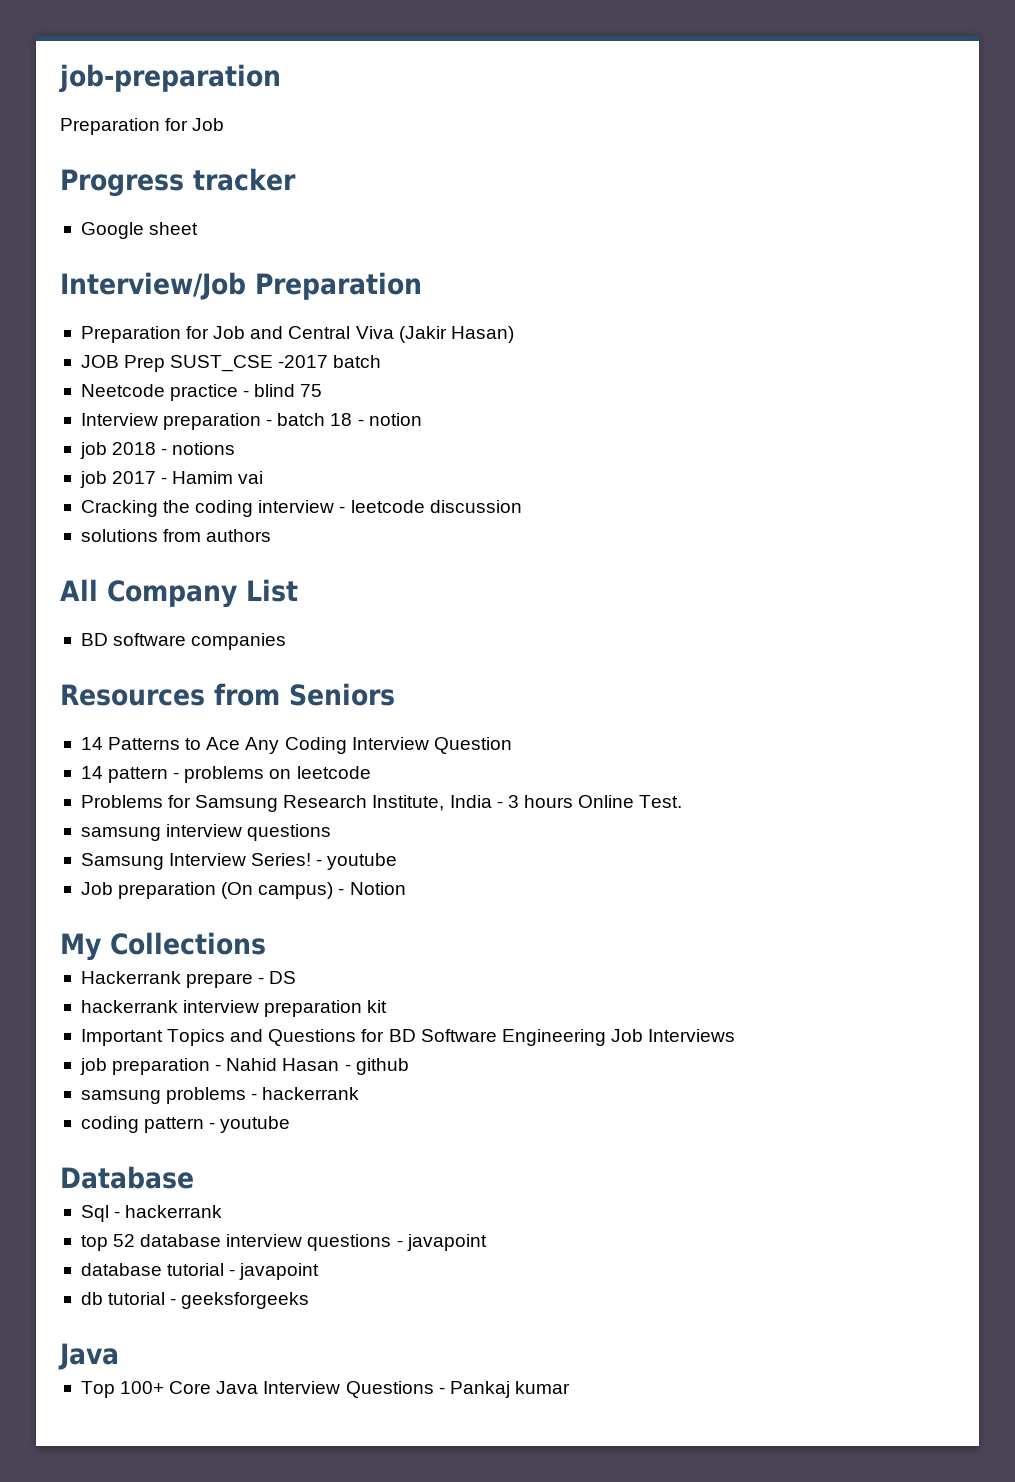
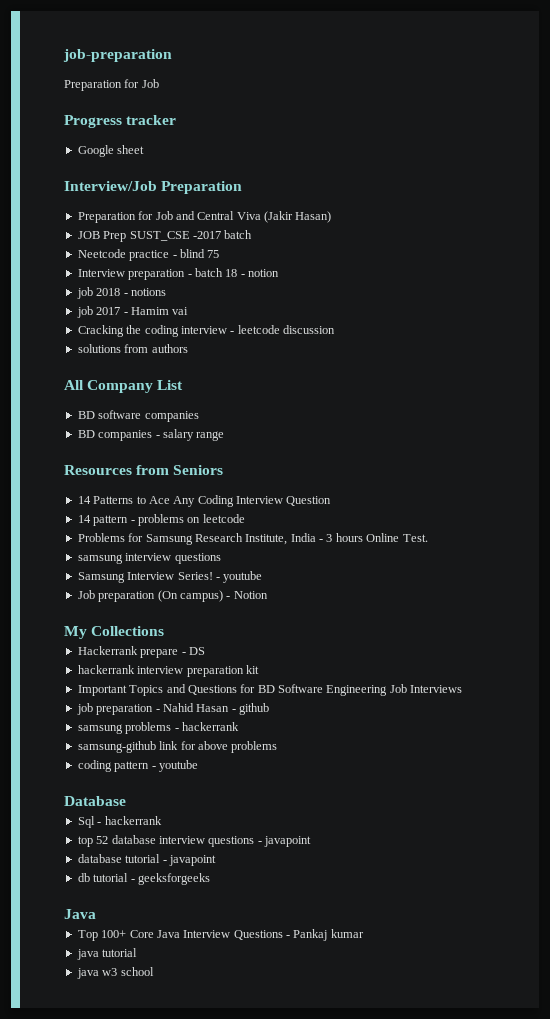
+ BD companies - salary range
+ samsung-github link for above problems
+ java tutorial
+ java w3 school

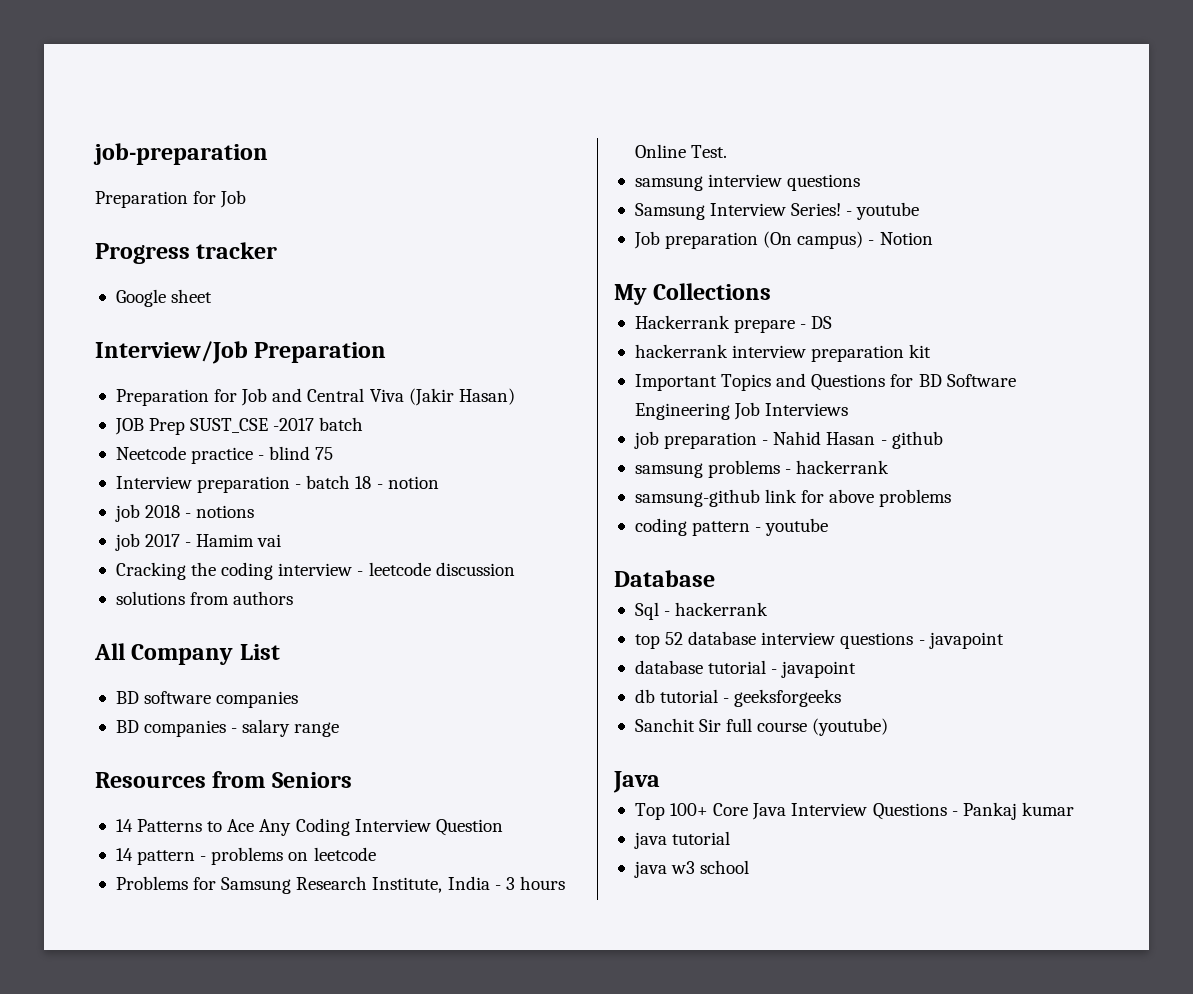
+ Sanchit Sir full course (youtube)

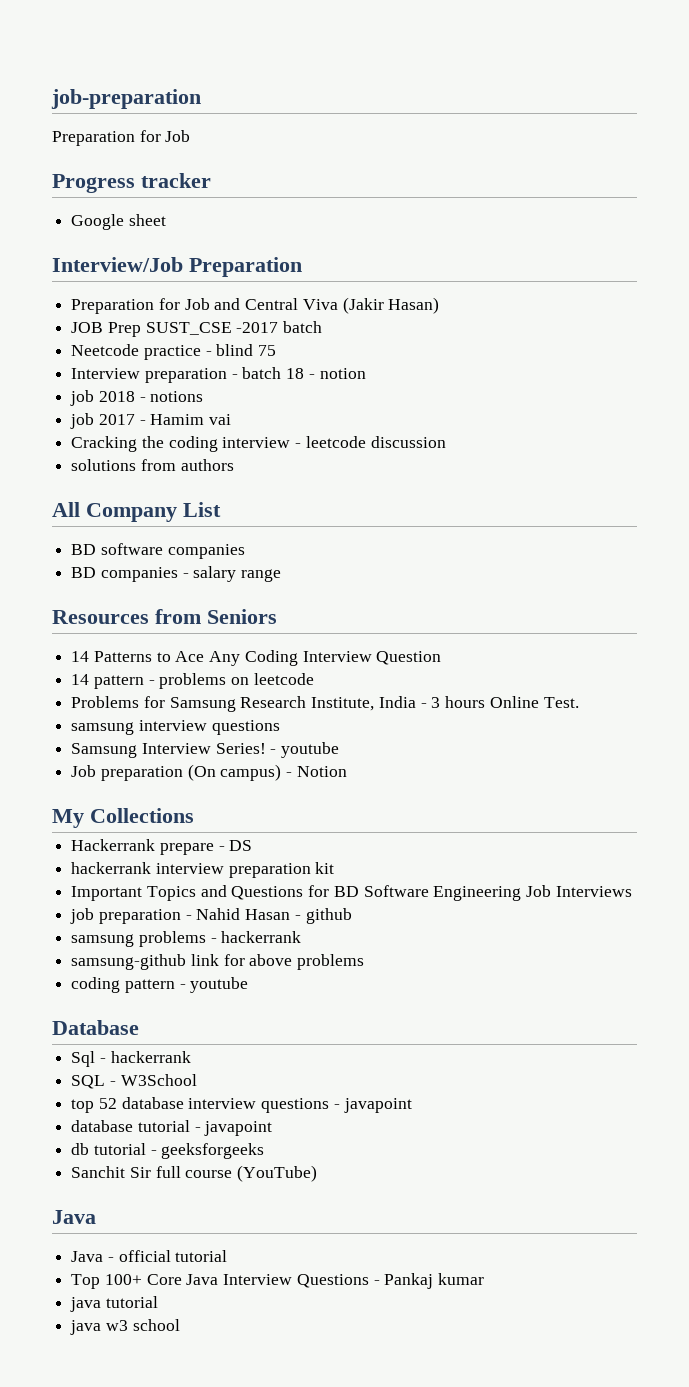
+ SQL - W3School
- Sanchit Sir full course (youtube)
+ Sanchit Sir full course (YouTube)
  Java
+ Java - official tutorial

